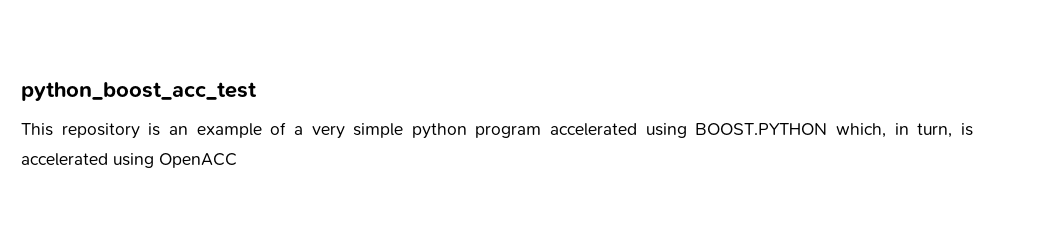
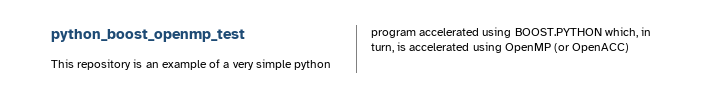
- python_boost_acc_test
+ python_boost_openmp_test
- This repository is an example of a very simple python program accelerated using BOOST.PYTHON which, in turn, is accelerated using OpenACC
+ This repository is an example of a very simple python program accelerated using BOOST.PYTHON which, in turn, is accelerated using OpenMP (or OpenACC)

